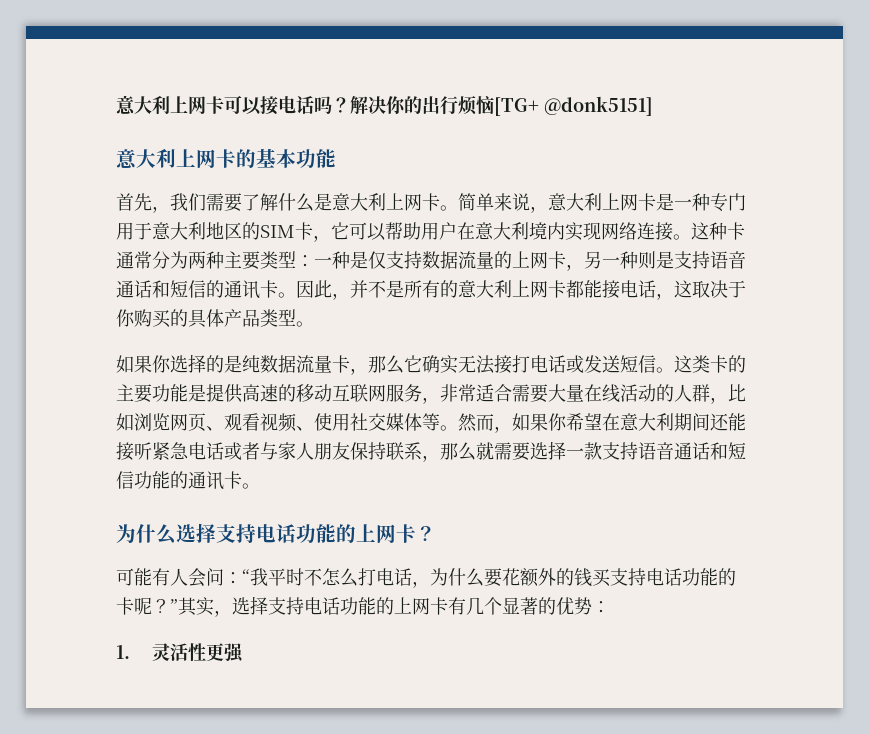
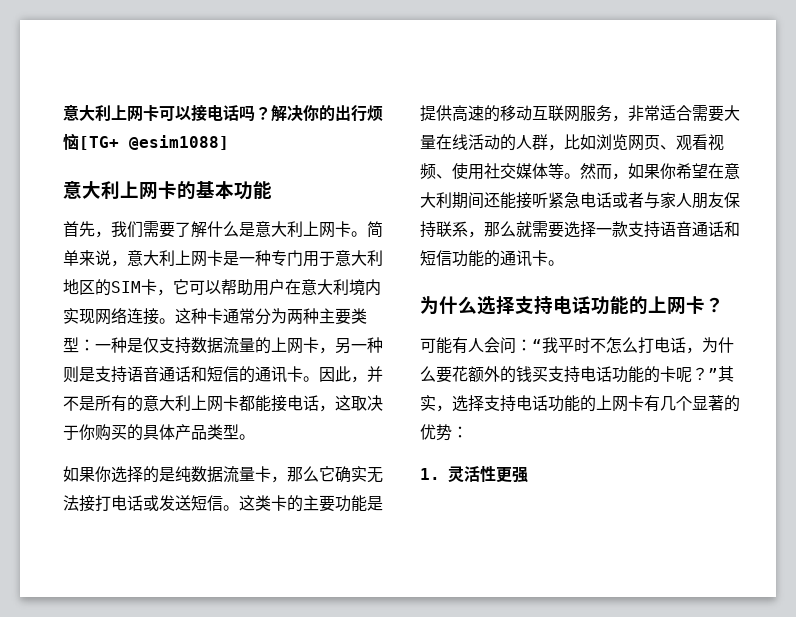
- 解决你的出行烦恼[TG+ @donk5151]
+ 解决你的出行烦恼[TG+ @esim1088]

